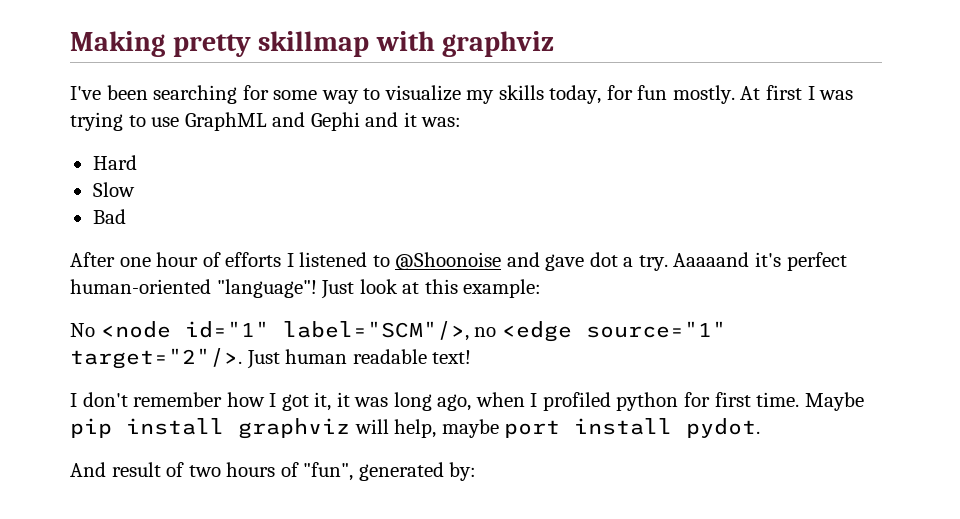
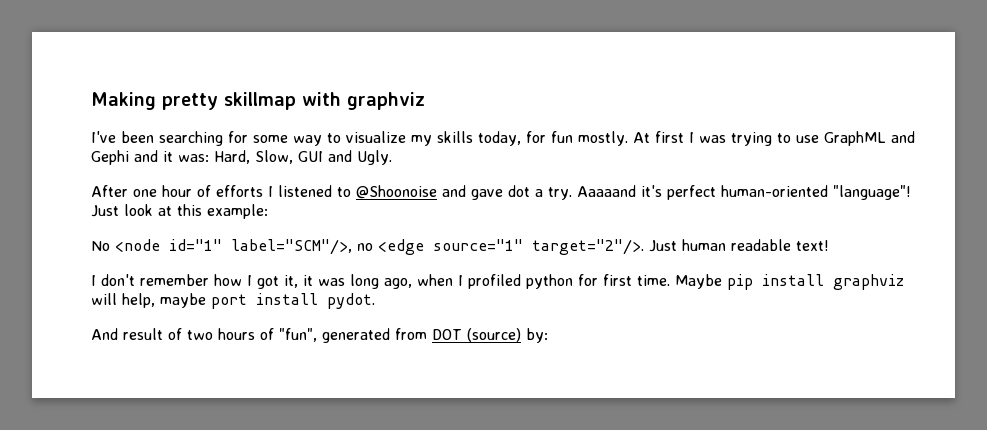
- At first I was trying to use GraphML and Gephi and it was:
- Hard
- Slow
- Bad
+ At first I was trying to use GraphML and Gephi and it was: Hard, Slow, GUI and Ugly.
- And result of two hours of "fun", generated by:
+ And result of two hours of "fun", generated from DOT (source) by:

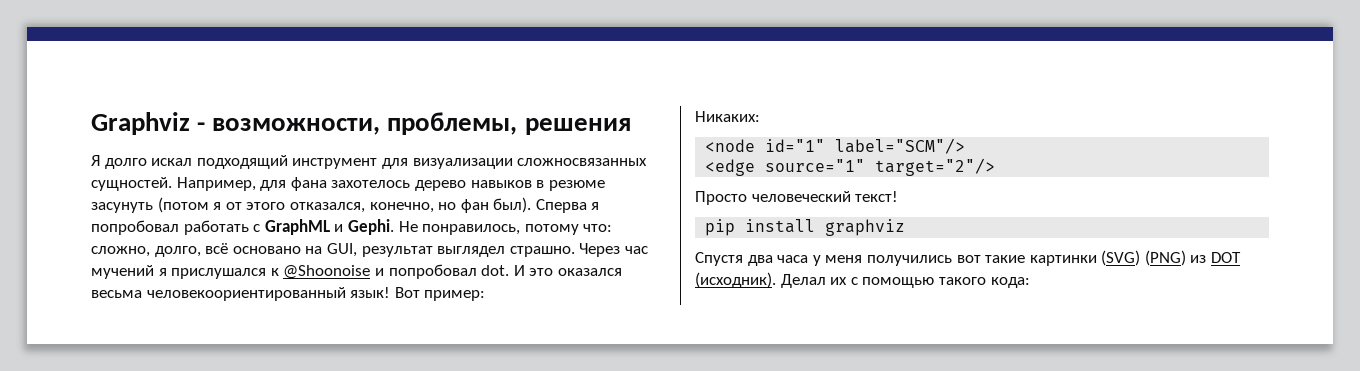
- Making pretty skillmap with graphviz
- I've been searching for some way to visualize my skills today, for fun mostly. At first I was trying to use GraphML and Gephi and it was: Hard, Slow, GUI and Ugly.
- After one hour of efforts I listened to @Shoonoise and gave dot a try. Aaaaand it's perfect human-oriented "language"! Just look at this example:
- No <node id="1" label="SCM"/>, no <edge source="1" target="2"/>. Just human readable text!
- I don't remember how I got it, it was long ago, when I profiled python for first time. Maybe pip install graphviz will help, maybe port install pydot.
- And result of two hours of "fun", generated from DOT (source) by:
+ Graphviz - возможности, проблемы, решения
+ Я долго искал подходящий инструмент для визуализации сложносвязанных сущностей. Например, для фана захотелось дерево навыков в резюме засунуть (потом я от этого отказался, конечно, но фан был). Сперва я попробовал работать с GraphML и Gephi. Не понравилось, потому что: сложно, долго, всё основано на GUI, результат выглядел страшно. Через час мучений я прислушался к @Shoonoise и попробовал dot. И это оказался весьма человекоориентированный язык! Вот пример:
+ Никаких:
+ <node id="1" label="SCM"/>
+ <edge source="1" target="2"/>
+ Просто человеческий текст!
+ pip install graphviz
+ Спустя два часа у меня получились вот такие картинки (SVG) (PNG) из DOT (исходник). Делал их с помощью такого кода:

